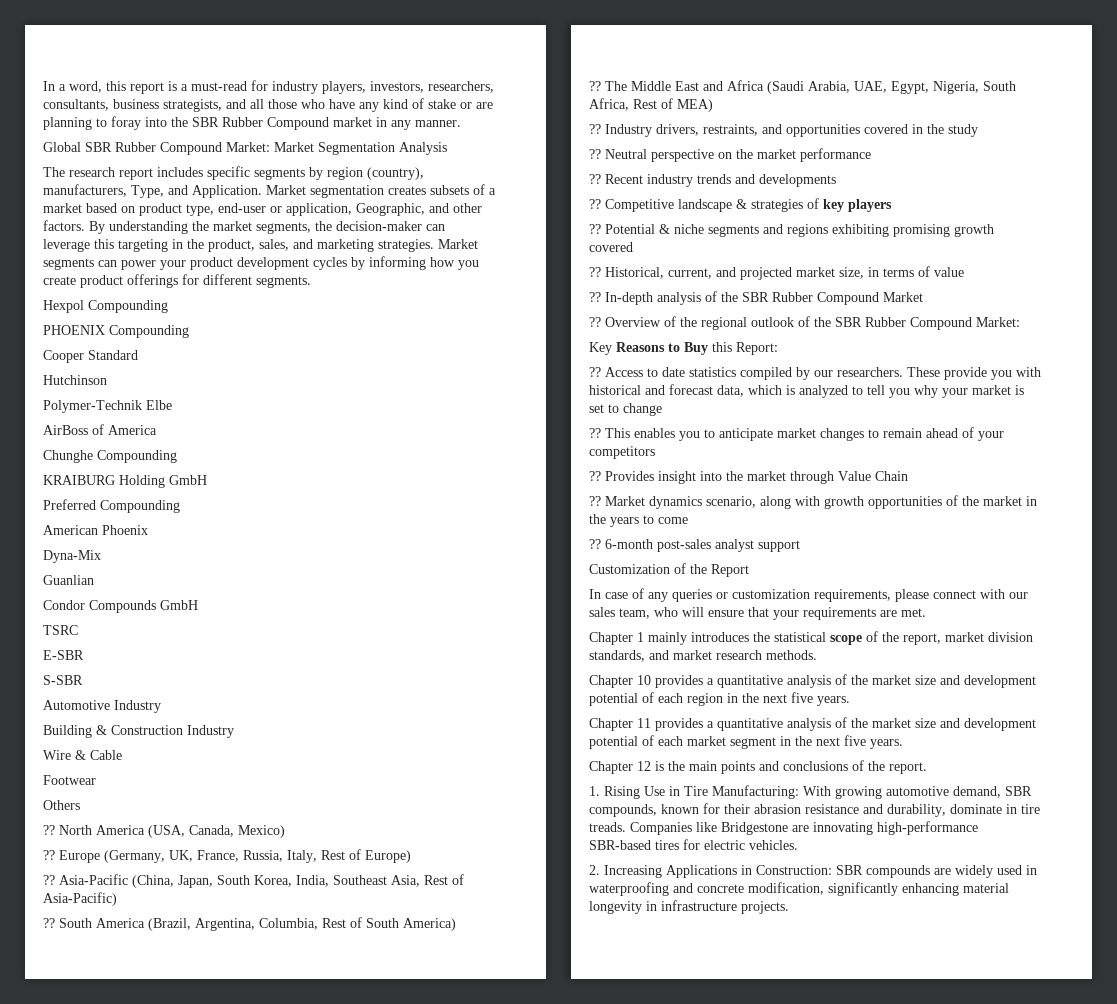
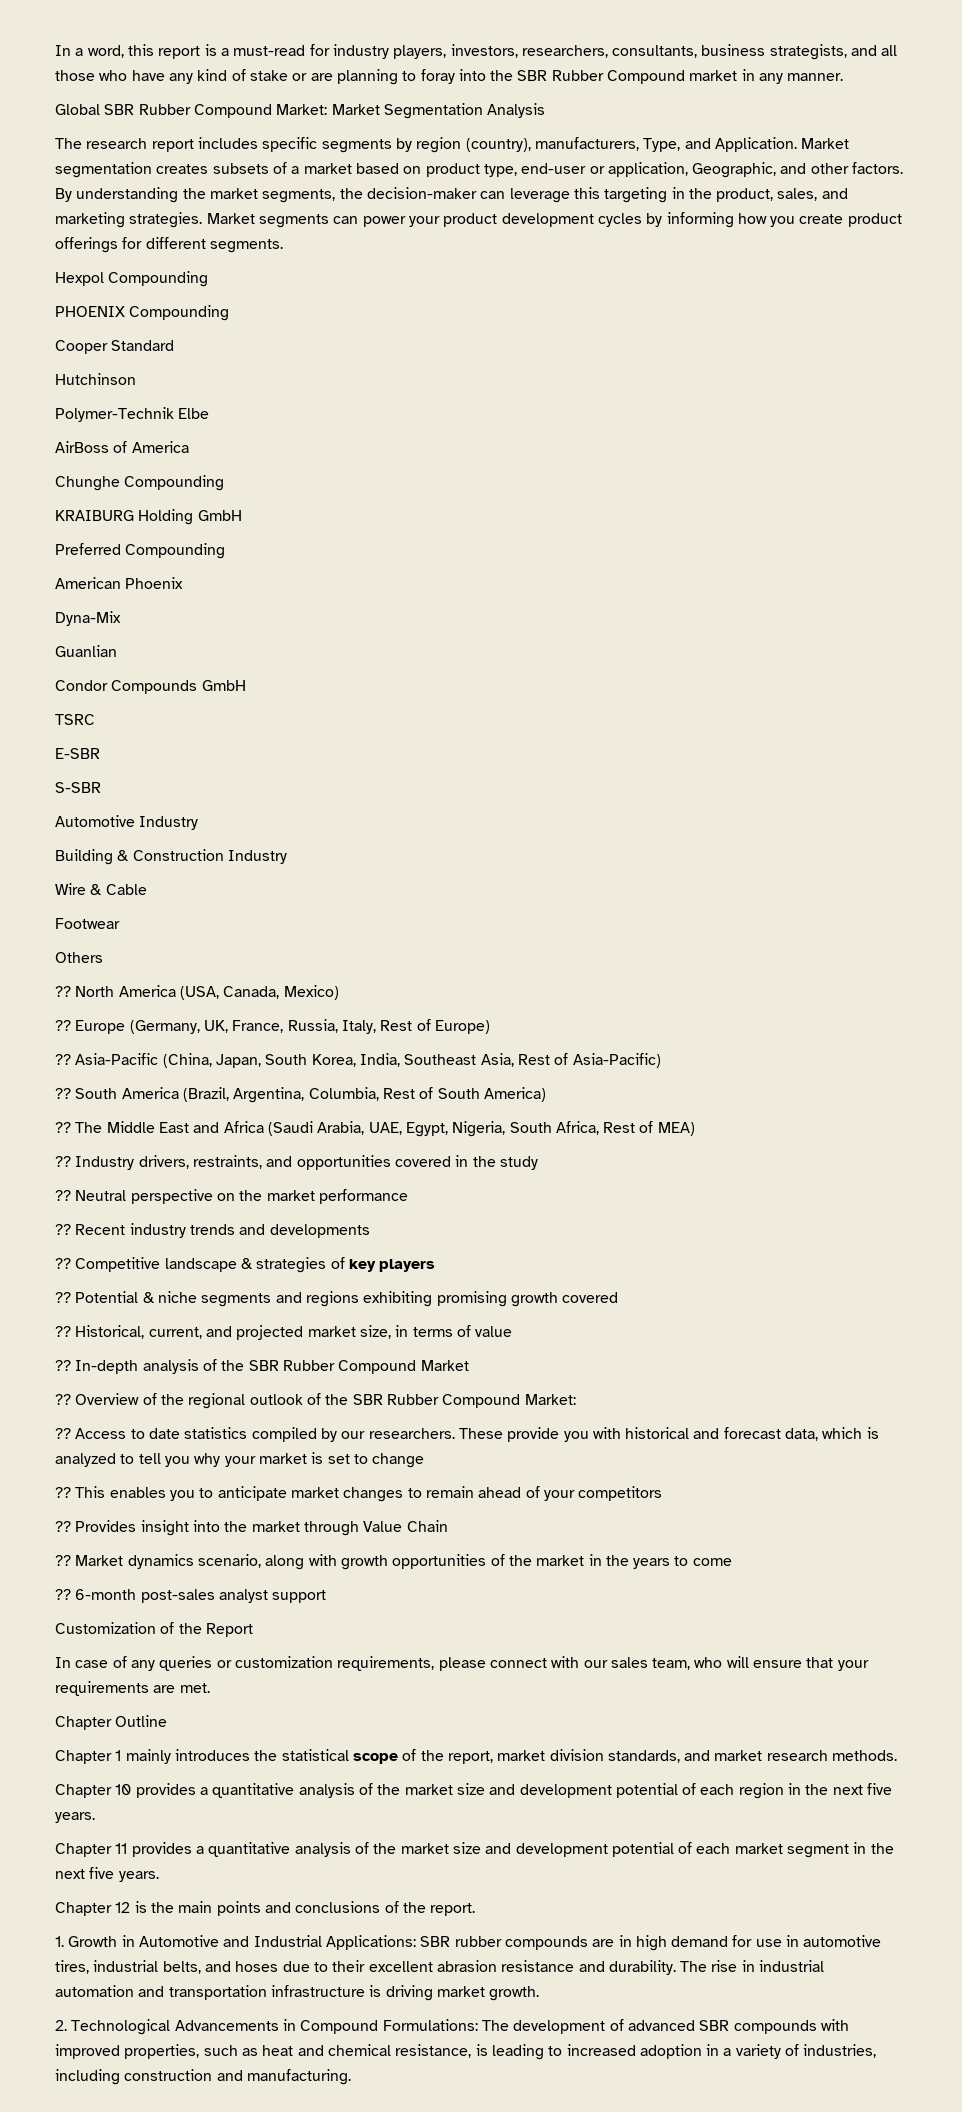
- Key Reasons to Buy this Report:
+ Chapter Outline
- 1. Rising Use in Tire Manufacturing: With growing automotive demand, SBR compounds, known for their abrasion resistance and durability, dominate in tire treads. Companies like Bridgestone are innovating high-performance SBR-based tires for electric vehicles.
- 2. Increasing Applications in Construction: SBR compounds are widely used in waterproofing and concrete modification, significantly enhancing material longevity in infrastructure projects.
+ 1. Growth in Automotive and Industrial Applications: SBR rubber compounds are in high demand for use in automotive tires, industrial belts, and hoses due to their excellent abrasion resistance and durability. The rise in industrial automation and transportation infrastructure is driving market growth.
+ 2. Technological Advancements in Compound Formulations: The development of advanced SBR compounds with improved properties, such as heat and chemical resistance, is leading to increased adoption in a variety of industries, including construction and manufacturing.

